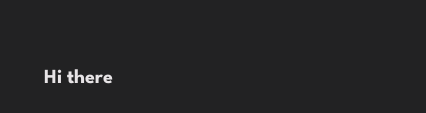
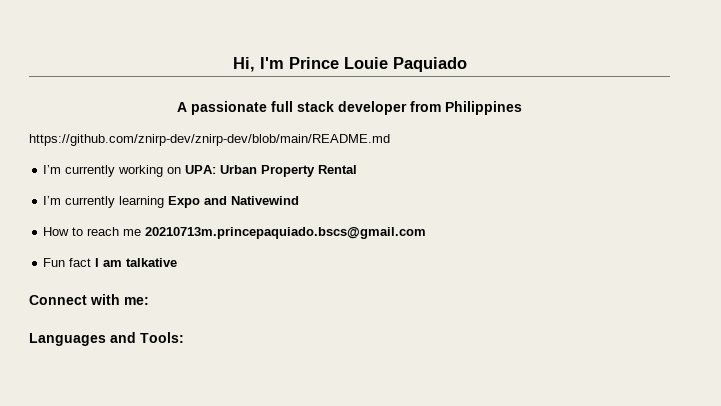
- Hi there
+ Hi, I'm Prince Louie Paquiado
+ A passionate full stack developer from Philippines
+ https://github.com/znirp-dev/znirp-dev/blob/main/README.md
+ I’m currently working on UPA: Urban Property Rental
+ I’m currently learning Expo and Nativewind
+ How to reach me 20210713m.princepaquiado.bscs@gmail.com
+ Fun fact I am talkative
+ Connect with me:
+ Languages and Tools:

